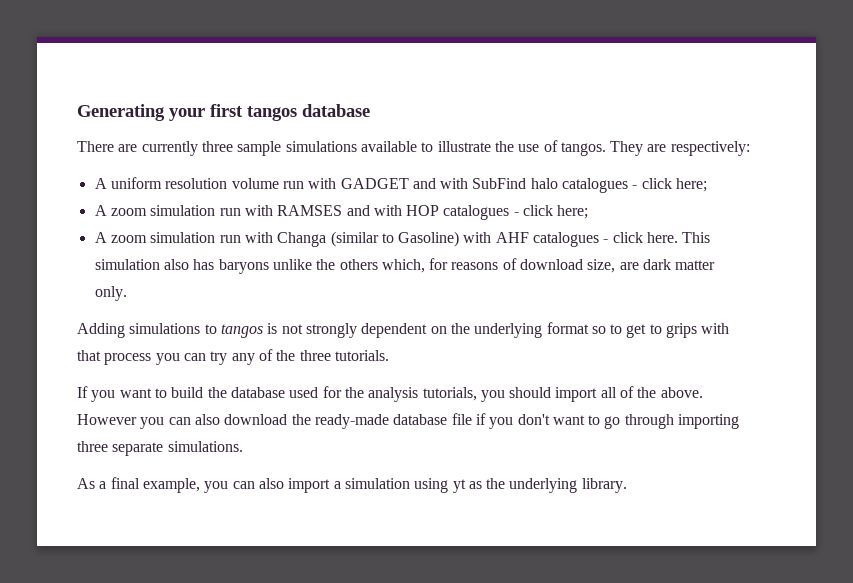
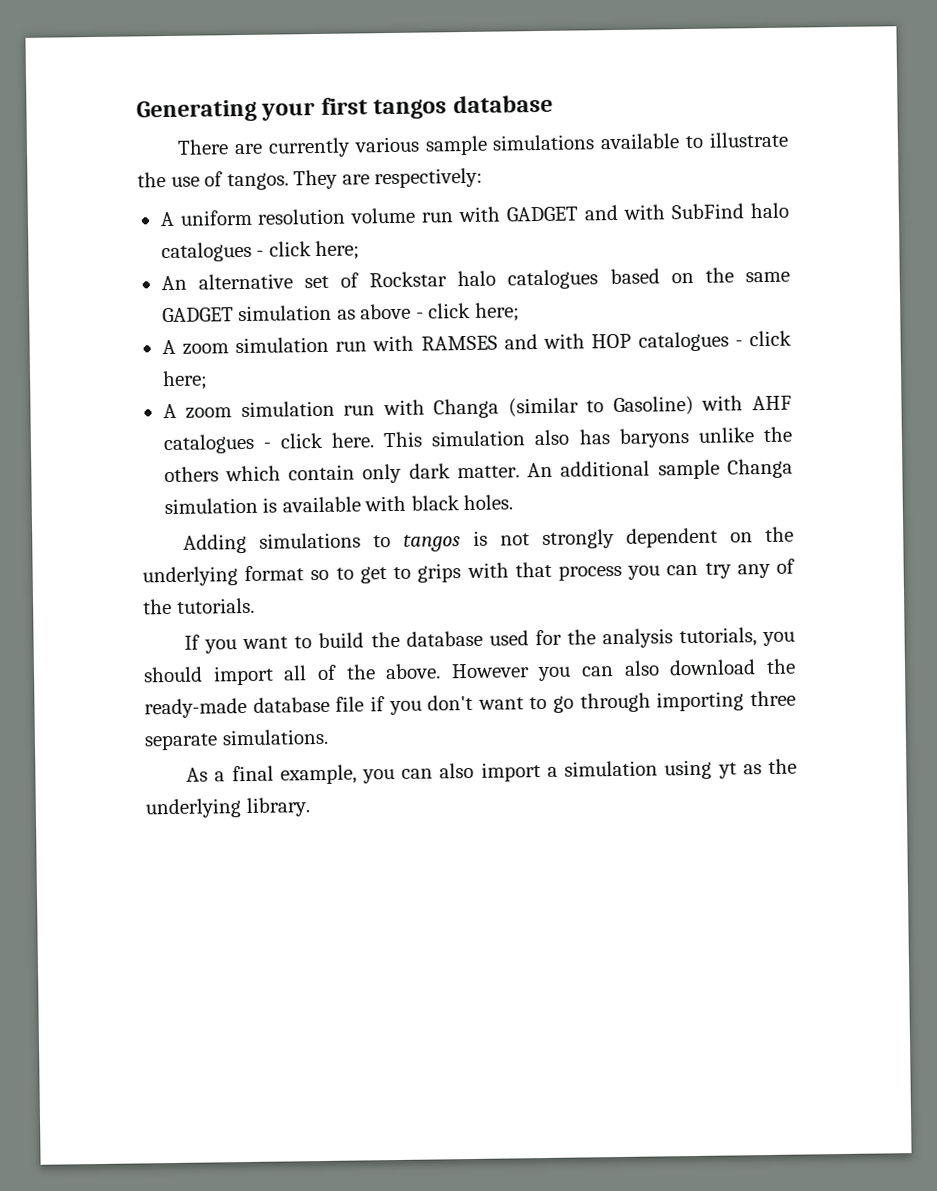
- There are currently three sample simulations available to illustrate the use of tangos.
+ There are currently various sample simulations available to illustrate the use of tangos.
+ An alternative set of Rockstar halo catalogues based on the same GADGET simulation as above - click here;
- This simulation also has baryons unlike the others which, for reasons of download size, are dark matter only.
+ This simulation also has baryons unlike the others which contain only dark matter. An additional sample Changa simulation is available with black holes.
- Adding simulations to tangos is not strongly dependent on the underlying format so to get to grips with that process you can try any of the three tutorials.
+ Adding simulations to tangos is not strongly dependent on the underlying format so to get to grips with that process you can try any of the tutorials.

